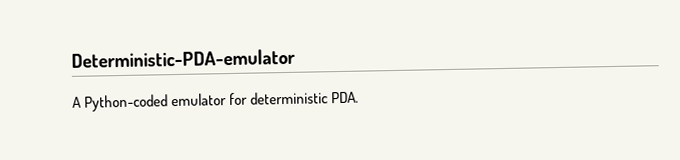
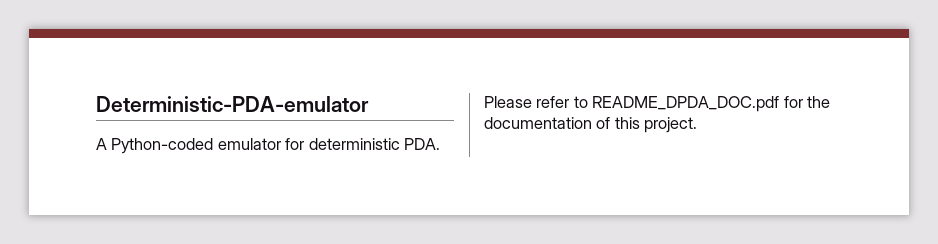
- A Python-coded emulator for deterministic PDA.
+ A Python-coded emulator for deterministic PDA. Please refer to README_DPDA_DOC.pdf for the documentation of this project.

